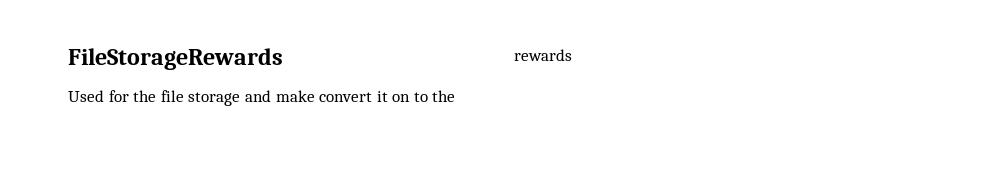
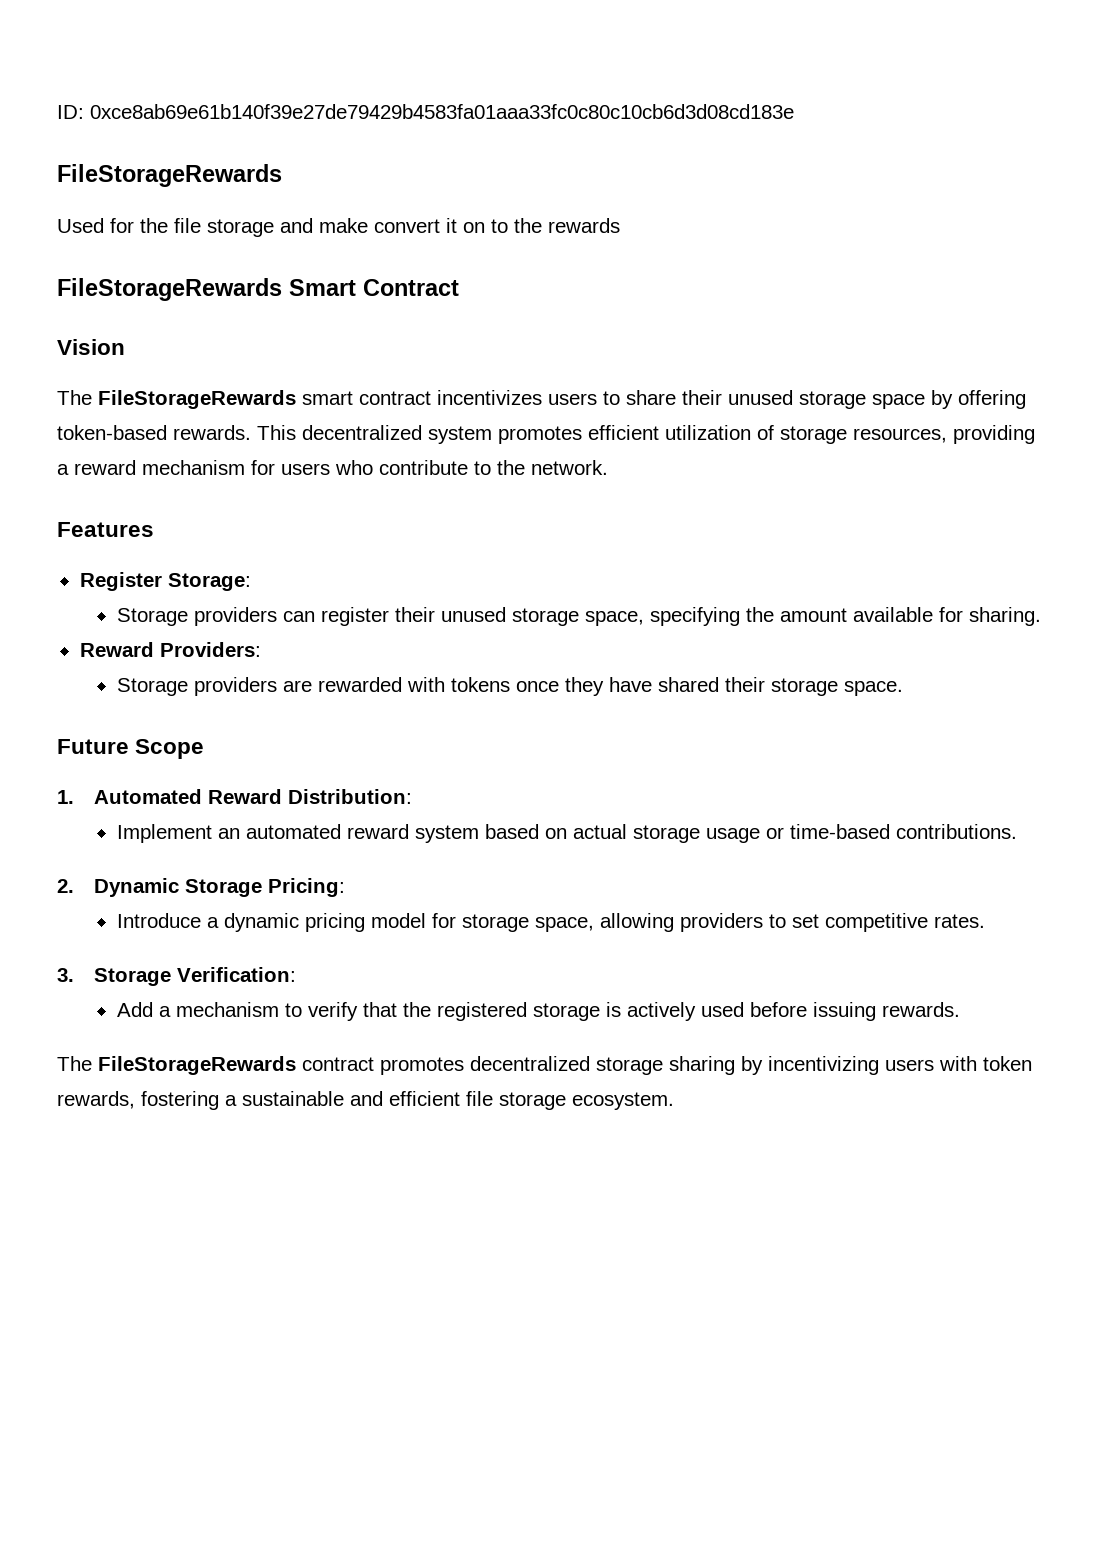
+ ID: 0xce8ab69e61b140f39e27de79429b4583fa01aaa33fc0c80c10cb6d3d08cd183e
+ FileStorageRewards Smart Contract
+ Vision
+ The FileStorageRewards smart contract incentivizes users to share their unused storage space by offering token-based rewards. This decentralized system promotes efficient utilization of storage resources, providing a reward mechanism for users who contribute to the network.
+ Features
+ Register Storage:
+ Storage providers can register their unused storage space, specifying the amount available for sharing.
+ Reward Providers:
+ Storage providers are rewarded with tokens once they have shared their storage space.
+ Future Scope
+ 1. Automated Reward Distribution:
+ Implement an automated reward system based on actual storage usage or time-based contributions.
+ 2. Dynamic Storage Pricing:
+ Introduce a dynamic pricing model for storage space, allowing providers to set competitive rates.
+ 3. Storage Verification:
+ Add a mechanism to verify that the registered storage is actively used before issuing rewards.
+ The FileStorageRewards contract promotes decentralized storage sharing by incentivizing users with token rewards, fostering a sustainable and efficient file storage ecosystem.

